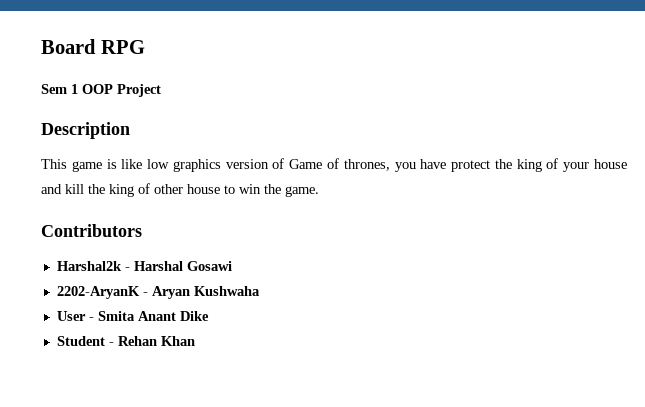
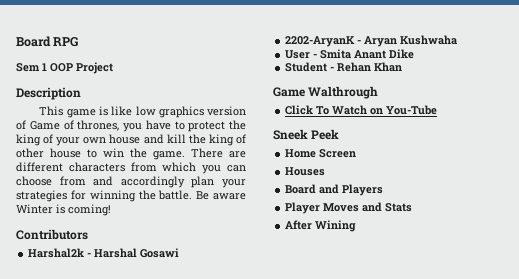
- This game is like low graphics version of Game of thrones, you have protect the king of your house and kill the king of other house to win the game.
+ This game is like low graphics version of Game of thrones, you have to protect the king of your own house and kill the king of other house to win the game. There are different characters from which you can choose from and accordingly plan your strategies for winning the battle. Be aware Winter is coming!
+ Game Walthrough
+ Click To Watch on You-Tube
+ Sneek Peek
+ Home Screen
+ Houses
+ Board and Players
+ Player Moves and Stats
+ After Wining

